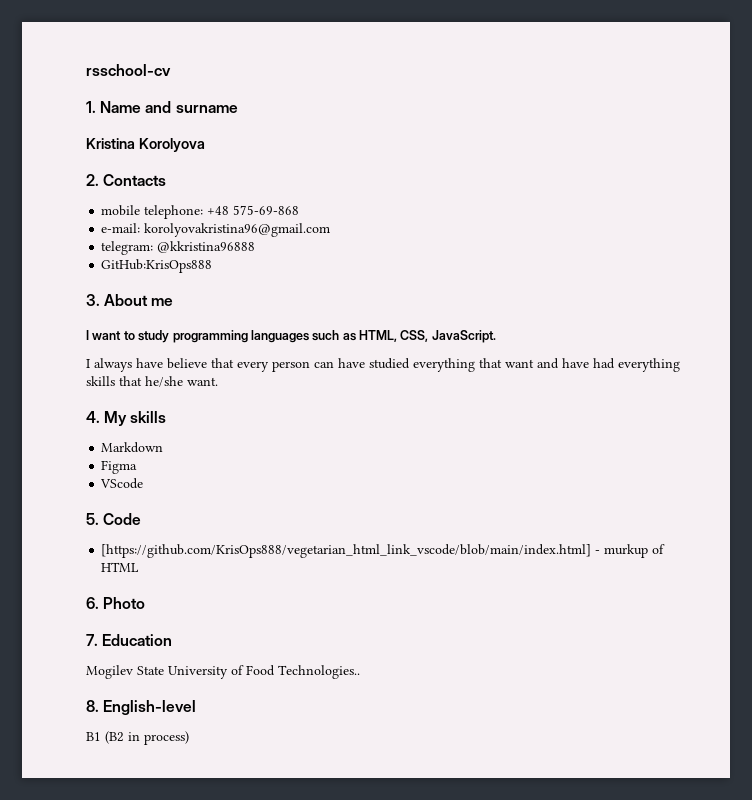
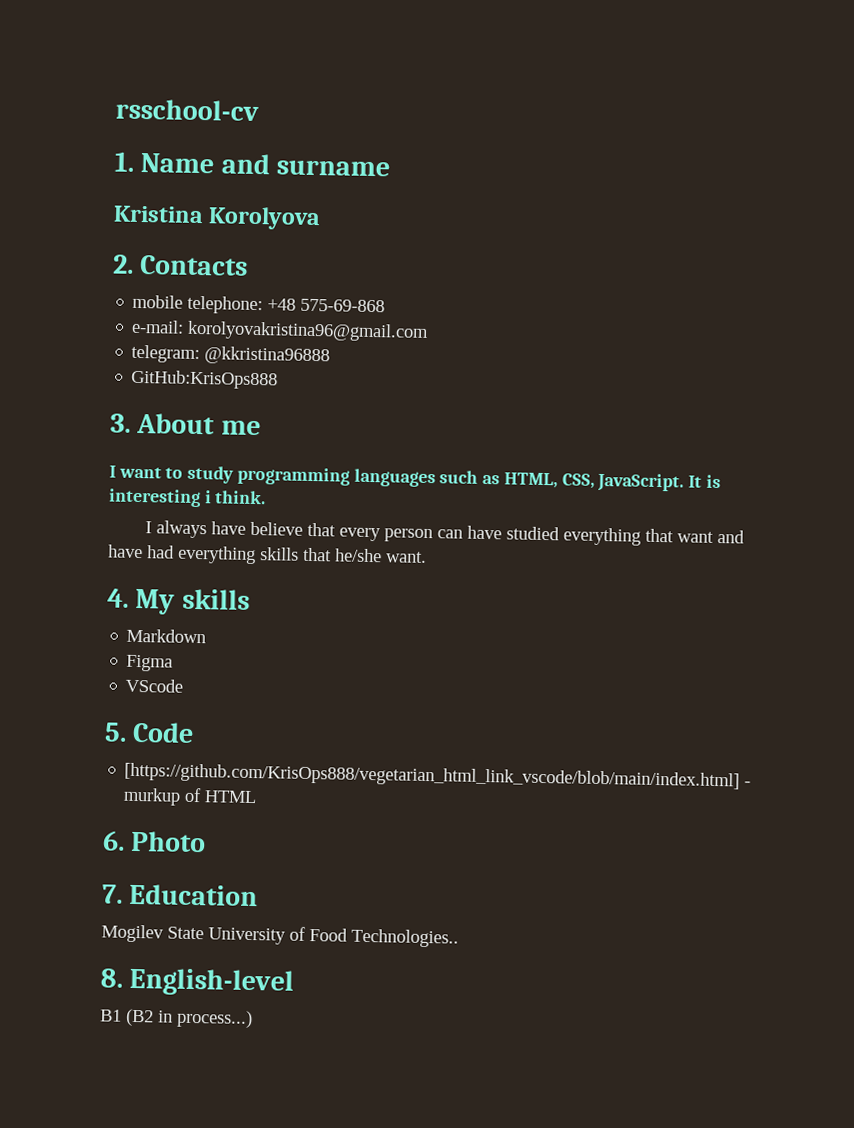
+ It is interesting i think.
- B1 (B2 in process)
+ B1 (B2 in process...)

